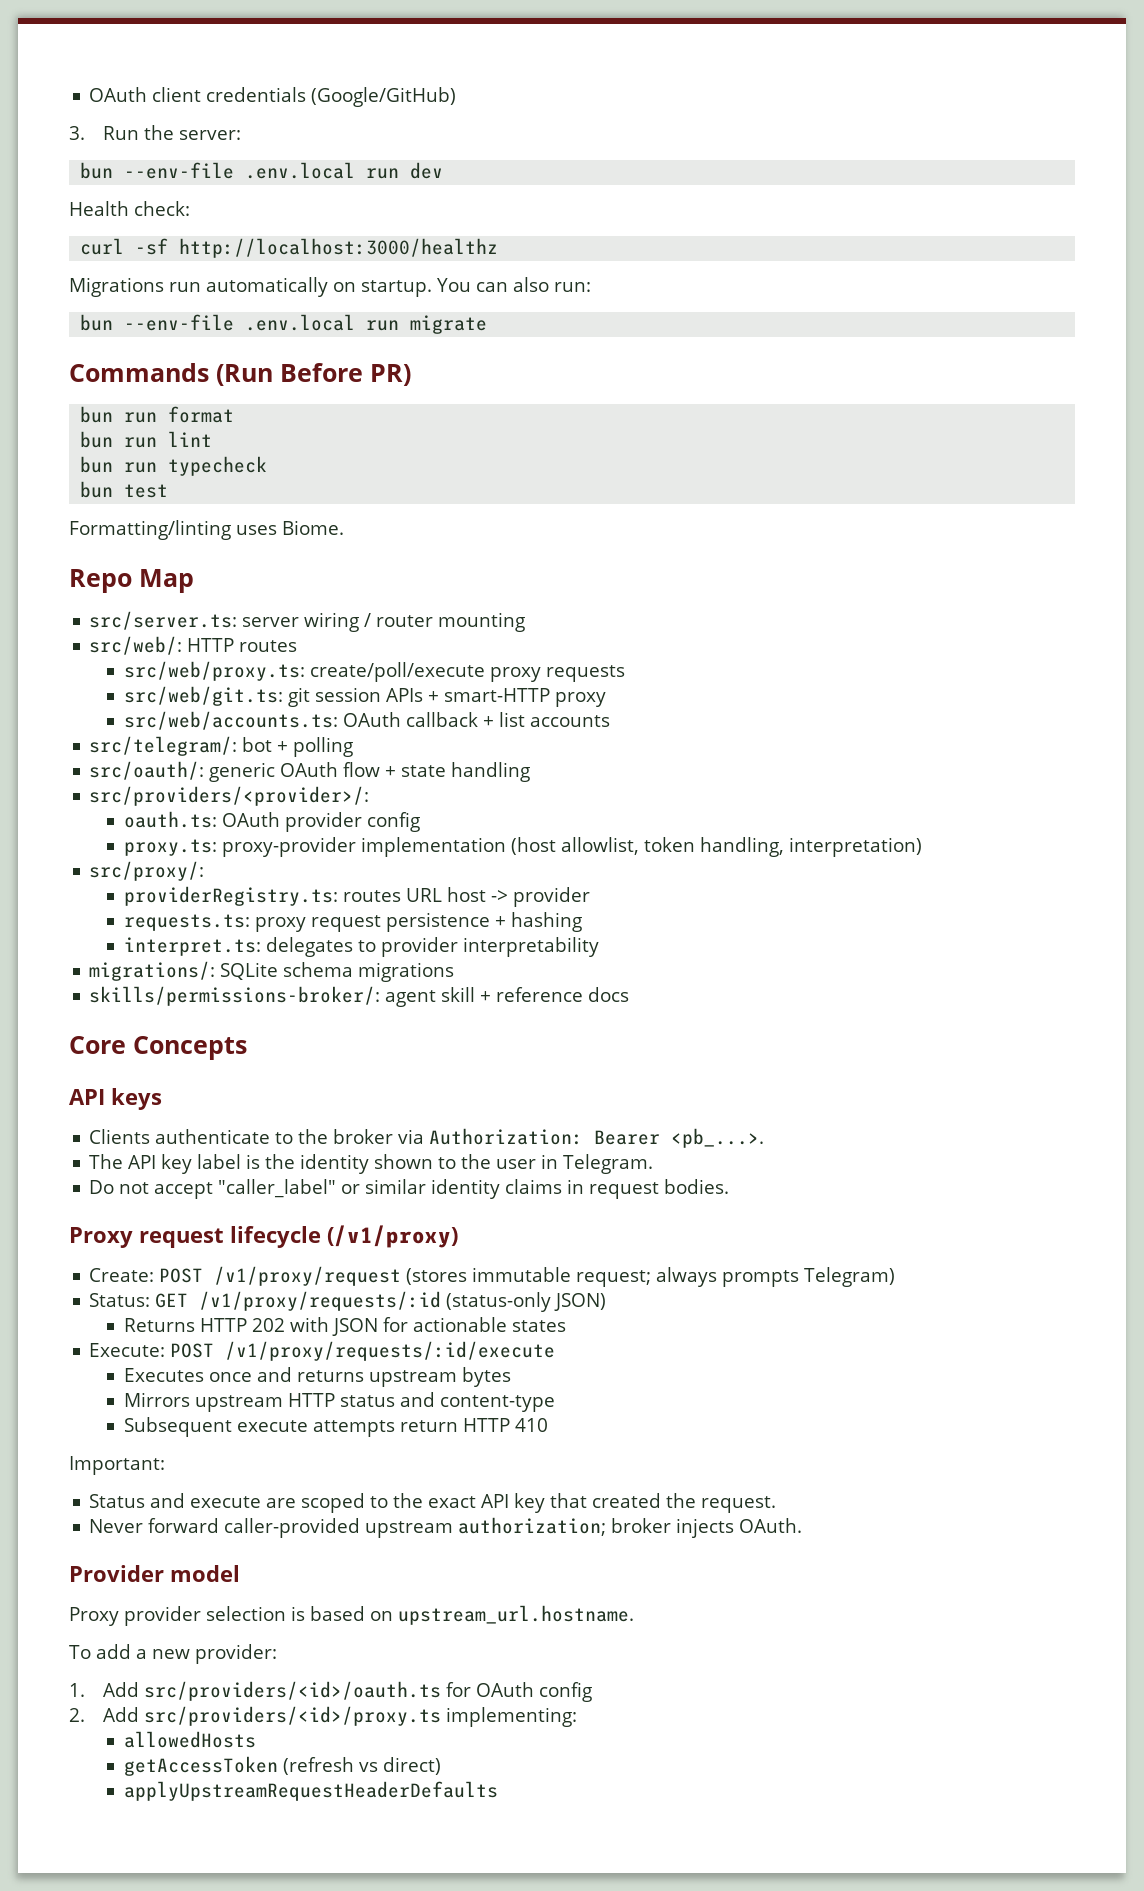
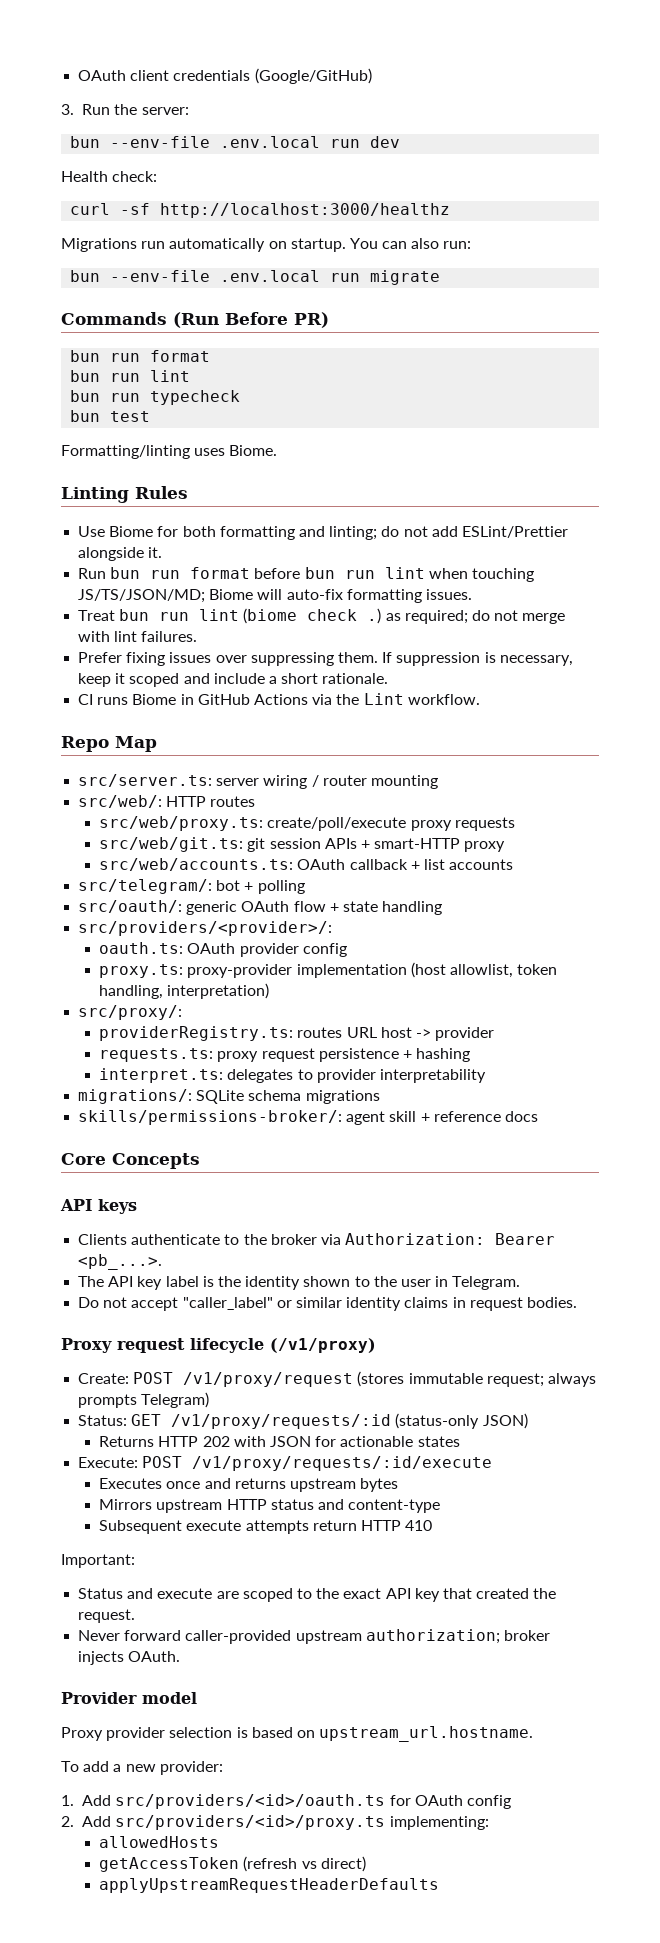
+ Linting Rules
+ Use Biome for both formatting and linting; do not add ESLint/Prettier alongside it.
+ Run bun run format before bun run lint when touching JS/TS/JSON/MD; Biome will auto-fix formatting issues.
+ Treat bun run lint (biome check .) as required; do not merge with lint failures.
+ Prefer fixing issues over suppressing them. If suppression is necessary, keep it scoped and include a short rationale.
+ CI runs Biome in GitHub Actions via the Lint workflow.

